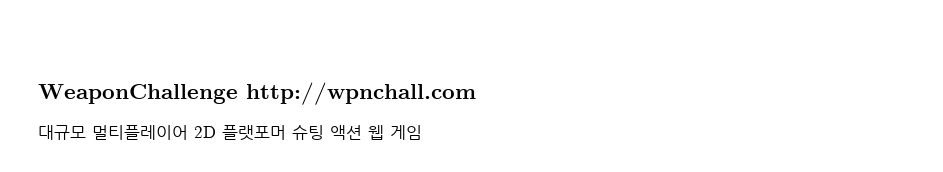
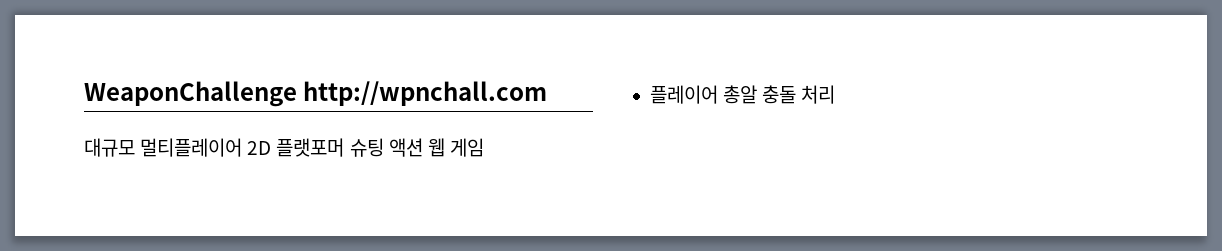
+ 플레이어 총알 충돌 처리

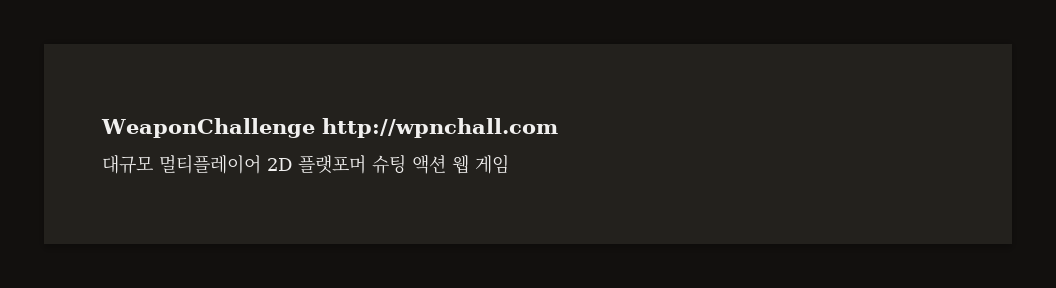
- 플레이어 총알 충돌 처리

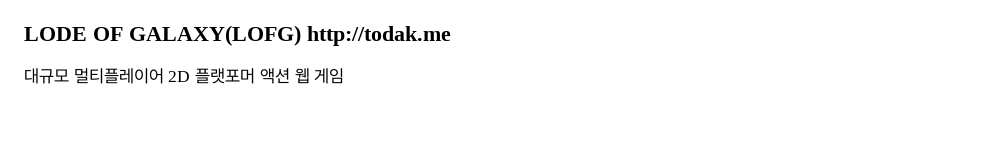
- WeaponChallenge http://wpnchall.com
+ LODE OF GALAXY(LOFG) http://todak.me
- 대규모 멀티플레이어 2D 플랫포머 슈팅 액션 웹 게임
+ 대규모 멀티플레이어 2D 플랫포머 액션 웹 게임

